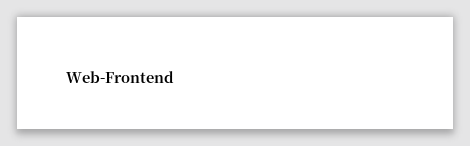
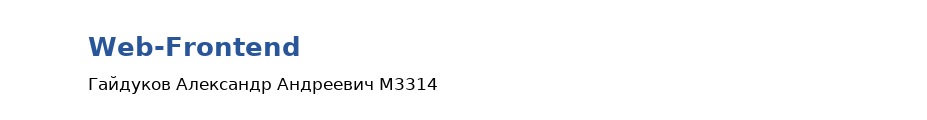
+ Гайдуков Александр Андреевич M3314

